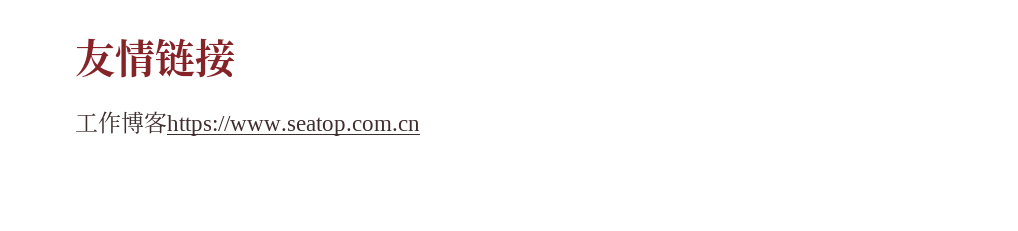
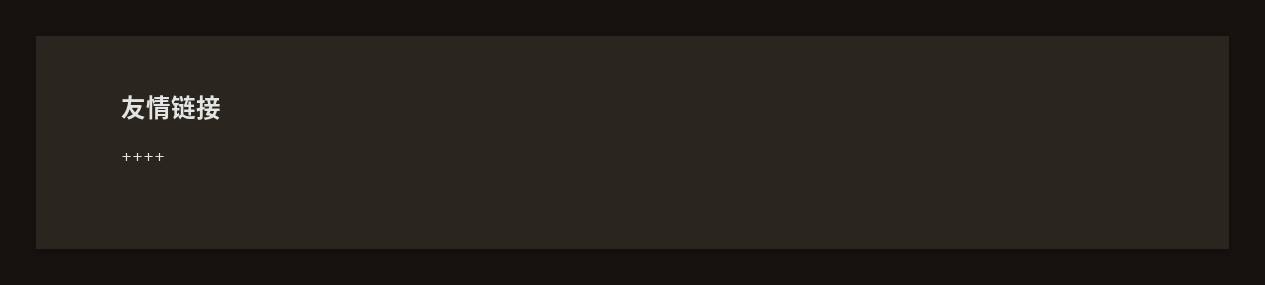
- 工作博客https://www.seatop.com.cn
+ ++++

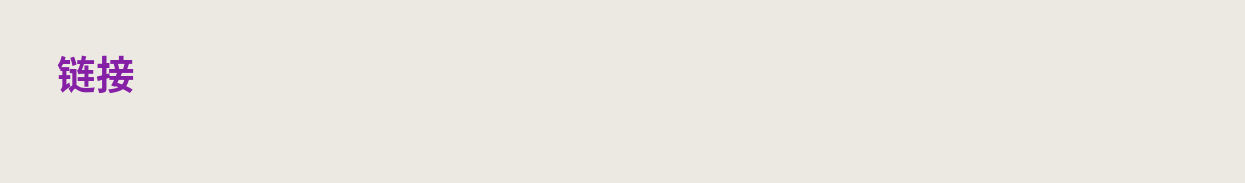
- 友情链接
+ 链接
- ++++

